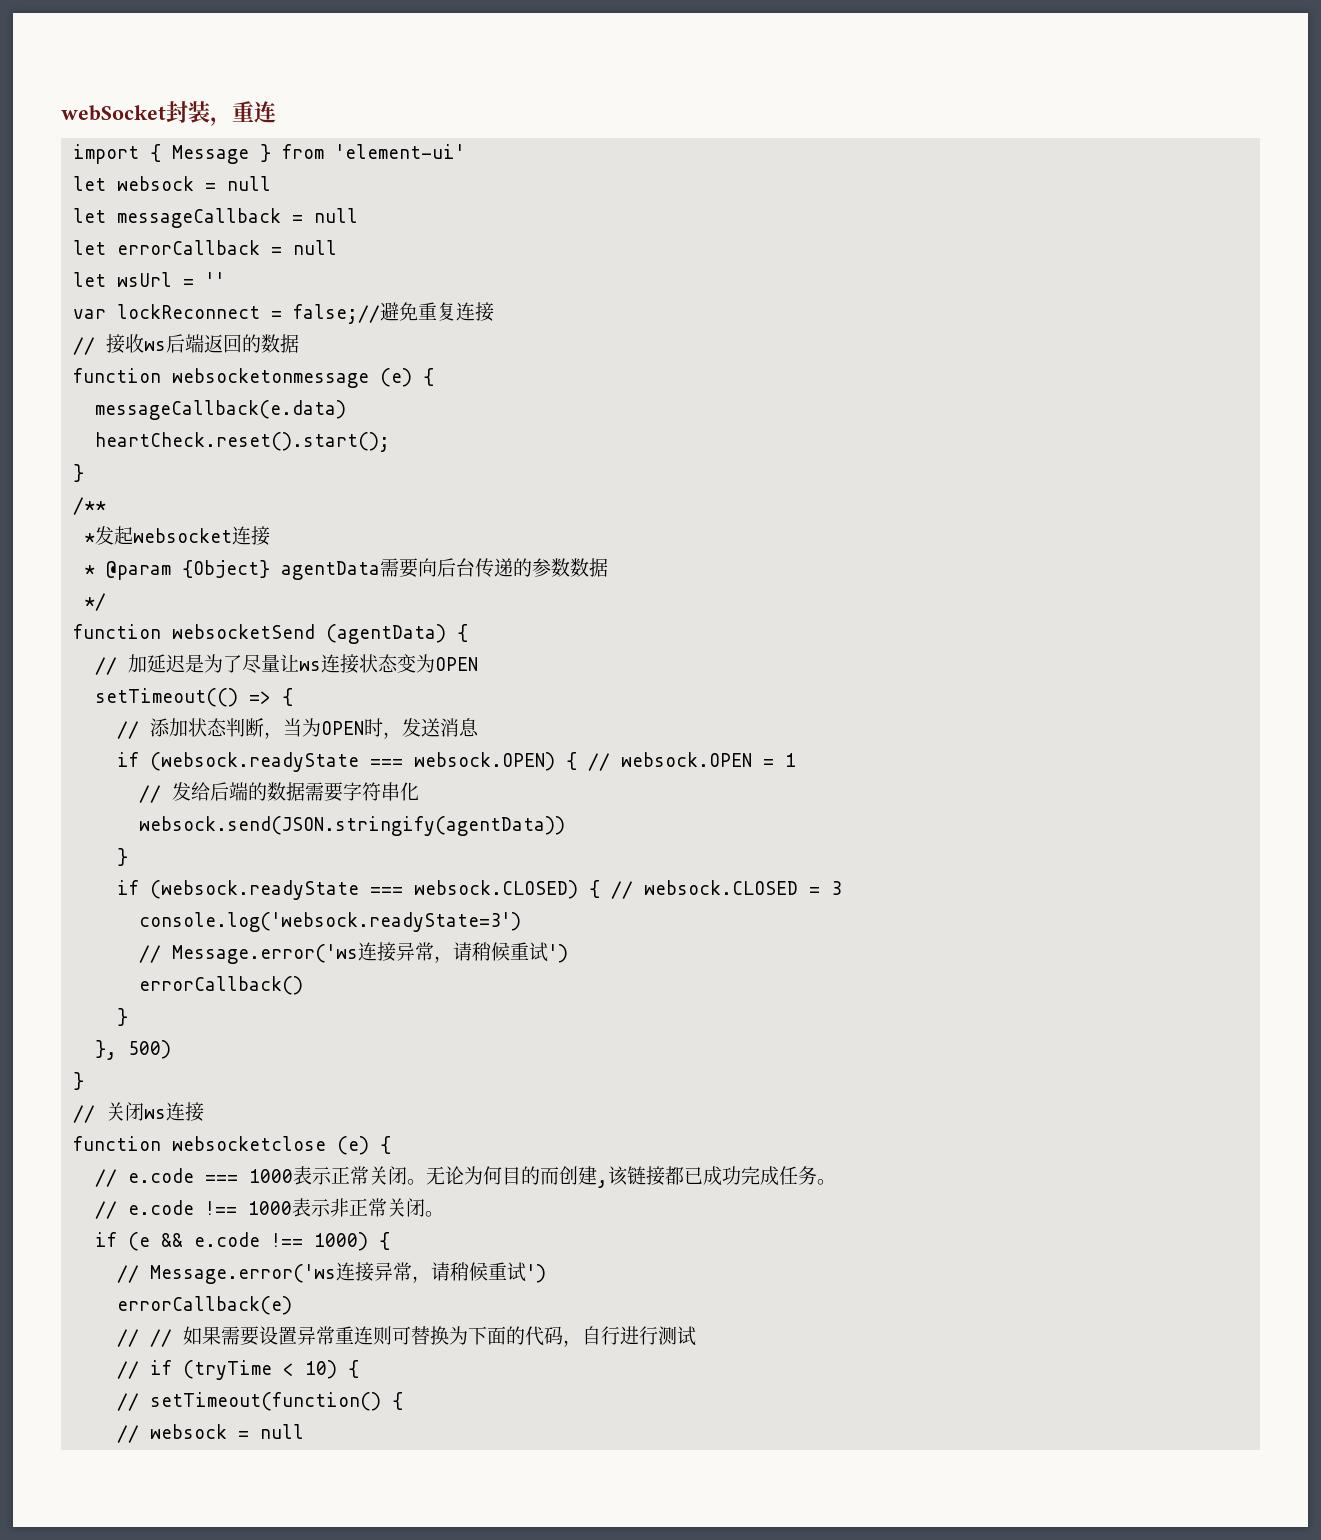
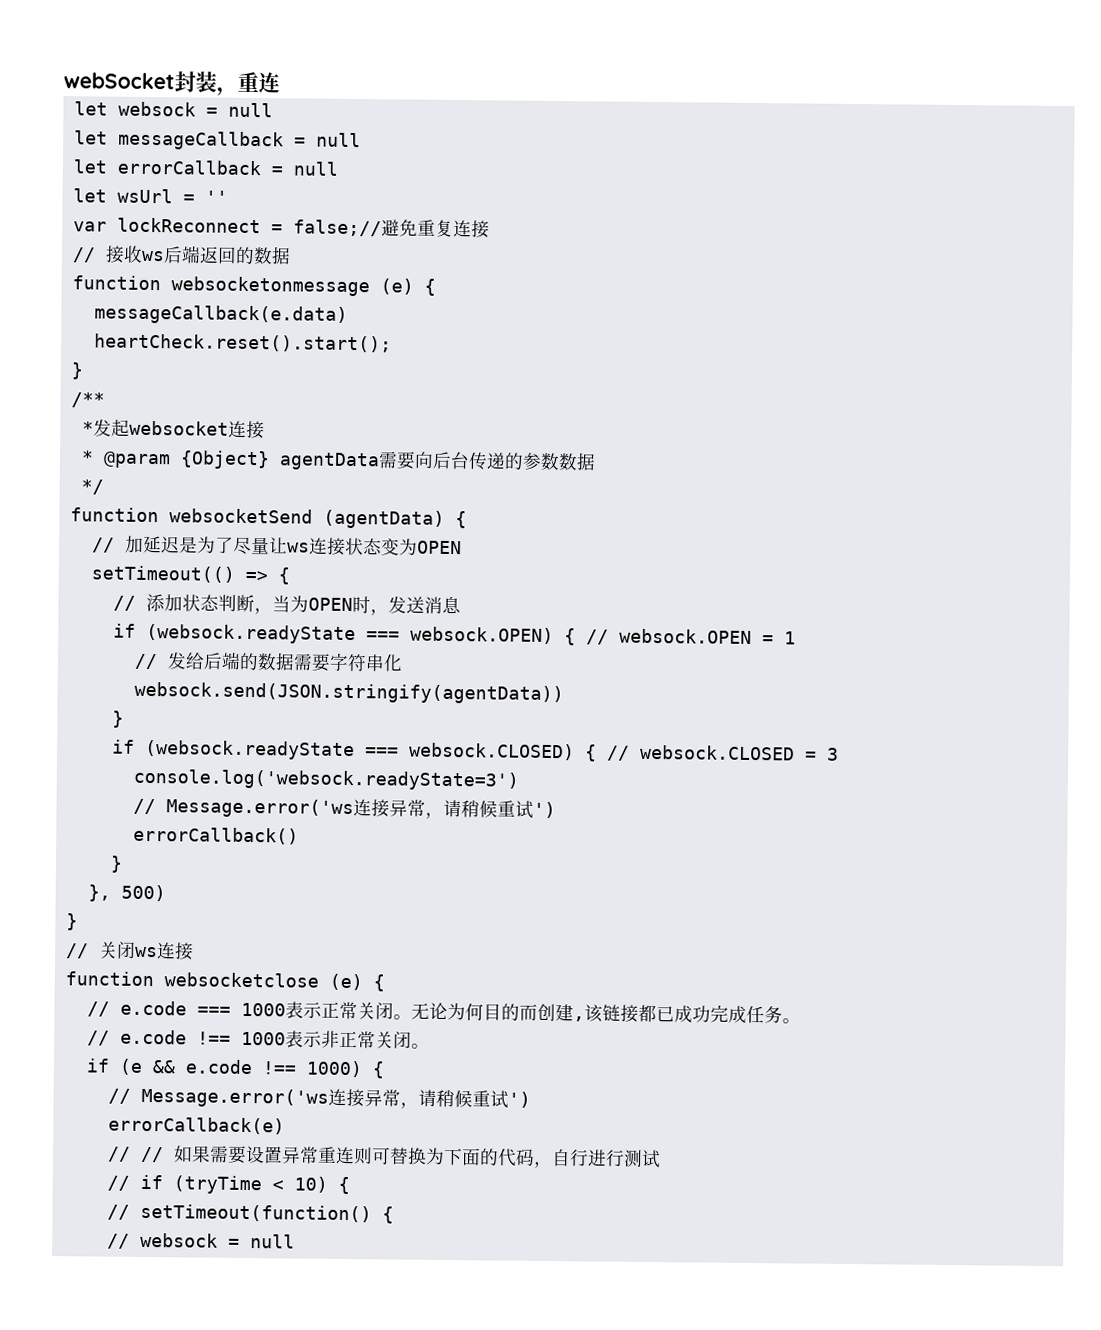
- import { Message } from 'element-ui'

